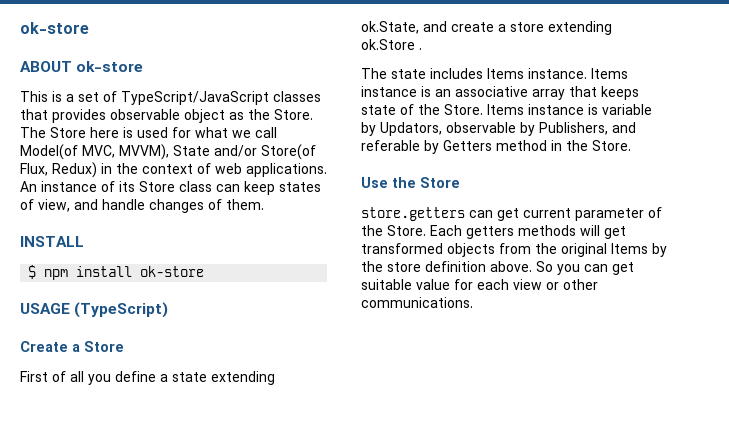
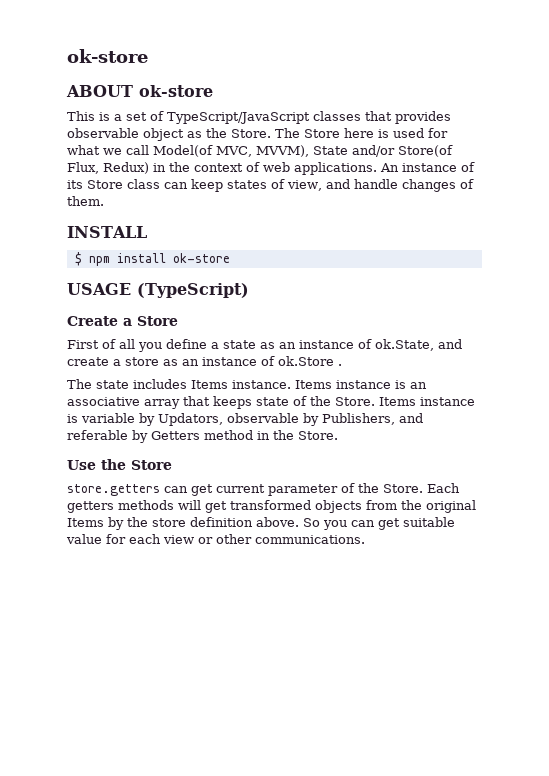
- First of all you define a state extending ok.State, and create a store extending ok.Store .
+ First of all you define a state as an instance of ok.State, and create a store as an instance of ok.Store .

